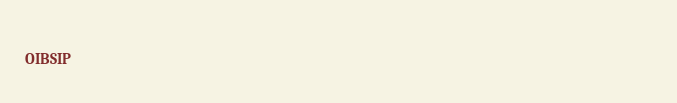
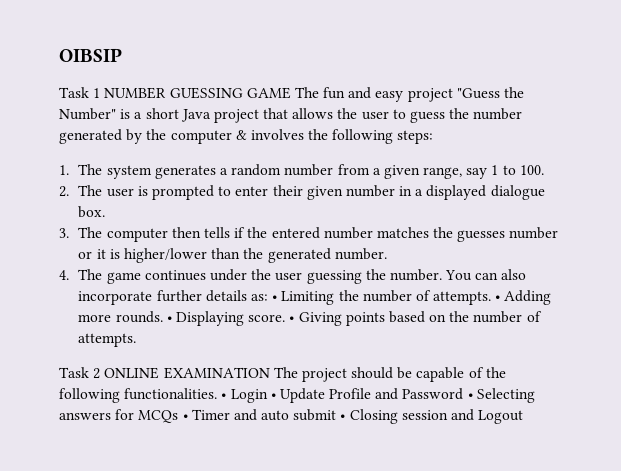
+ Task 1 NUMBER GUESSING GAME The fun and easy project "Guess the Number" is a short Java project that allows the user to guess the number generated by the computer & involves the following steps:
+ 1. The system generates a random number from a given range, say 1 to 100.
+ 2. The user is prompted to enter their given number in a displayed dialogue box.
+ 3. The computer then tells if the entered number matches the guesses number or it is higher/lower than the generated number.
+ 4. The game continues under the user guessing the number. You can also incorporate further details as: • Limiting the number of attempts. • Adding more rounds. • Displaying score. • Giving points based on the number of attempts.
+ Task 2 ONLINE EXAMINATION The project should be capable of the following functionalities. • Login • Update Profile and Password • Selecting answers for MCQs • Timer and auto submit • Closing session and Logout

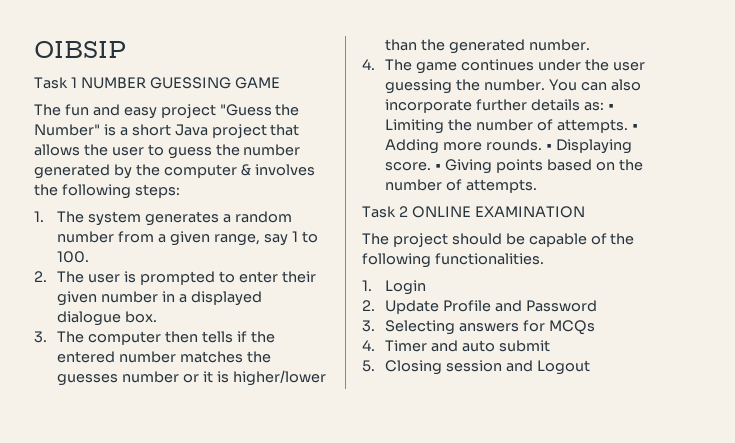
- Task 1 NUMBER GUESSING GAME The fun and easy project "Guess the Number" is a short Java project that allows the user to guess the number generated by the computer & involves the following steps:
+ Task 1 NUMBER GUESSING GAME
+ The fun and easy project "Guess the Number" is a short Java project that allows the user to guess the number generated by the computer & involves the following steps:
- Task 2 ONLINE EXAMINATION The project should be capable of the following functionalities. • Login • Update Profile and Password • Selecting answers for MCQs • Timer and auto submit • Closing session and Logout
+ Task 2 ONLINE EXAMINATION
+ The project should be capable of the following functionalities.
+ 1. Login
+ 2. Update Profile and Password
+ 3. Selecting answers for MCQs
+ 4. Timer and auto submit
+ 5. Closing session and Logout

